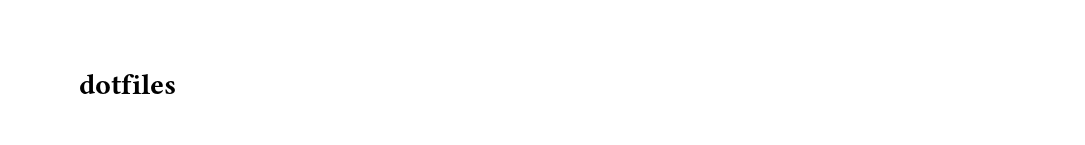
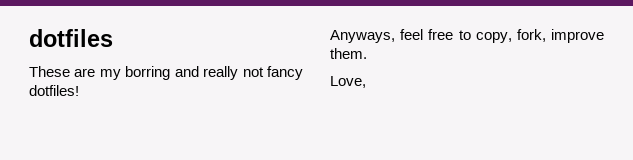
+ These are my borring and really not fancy dotfiles!
+ Anyways, feel free to copy, fork, improve them.
+ Love,

